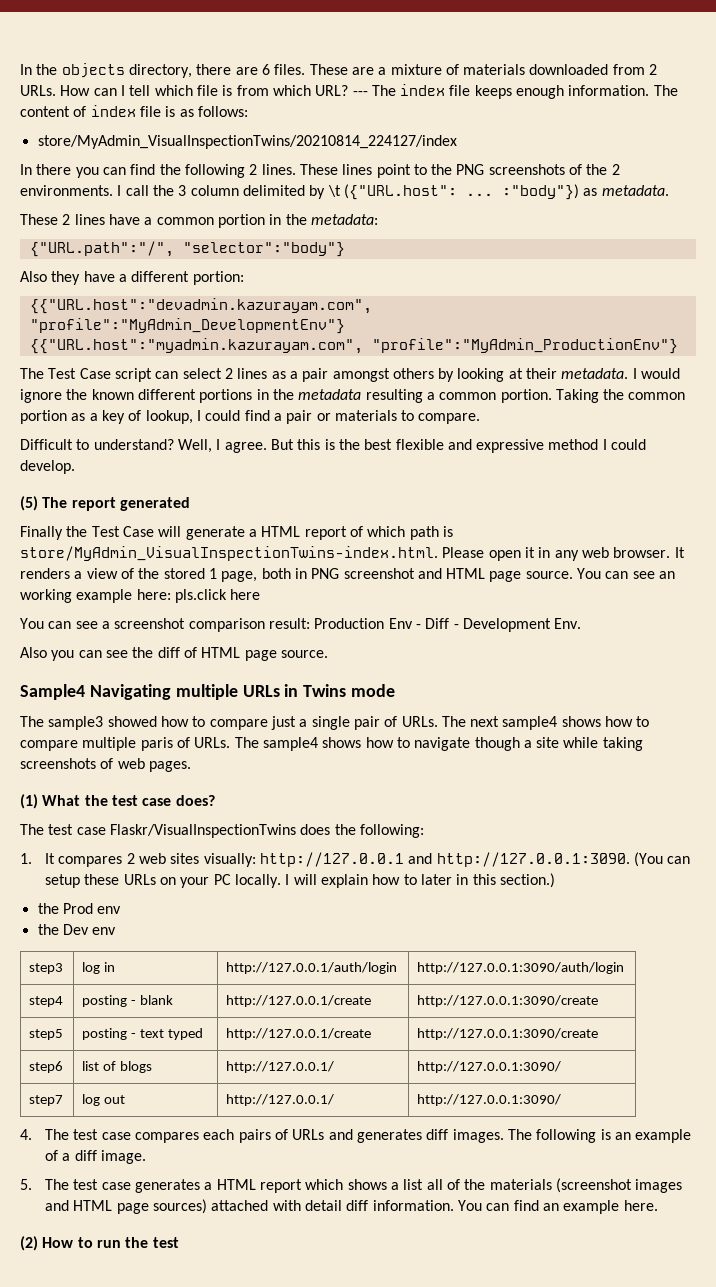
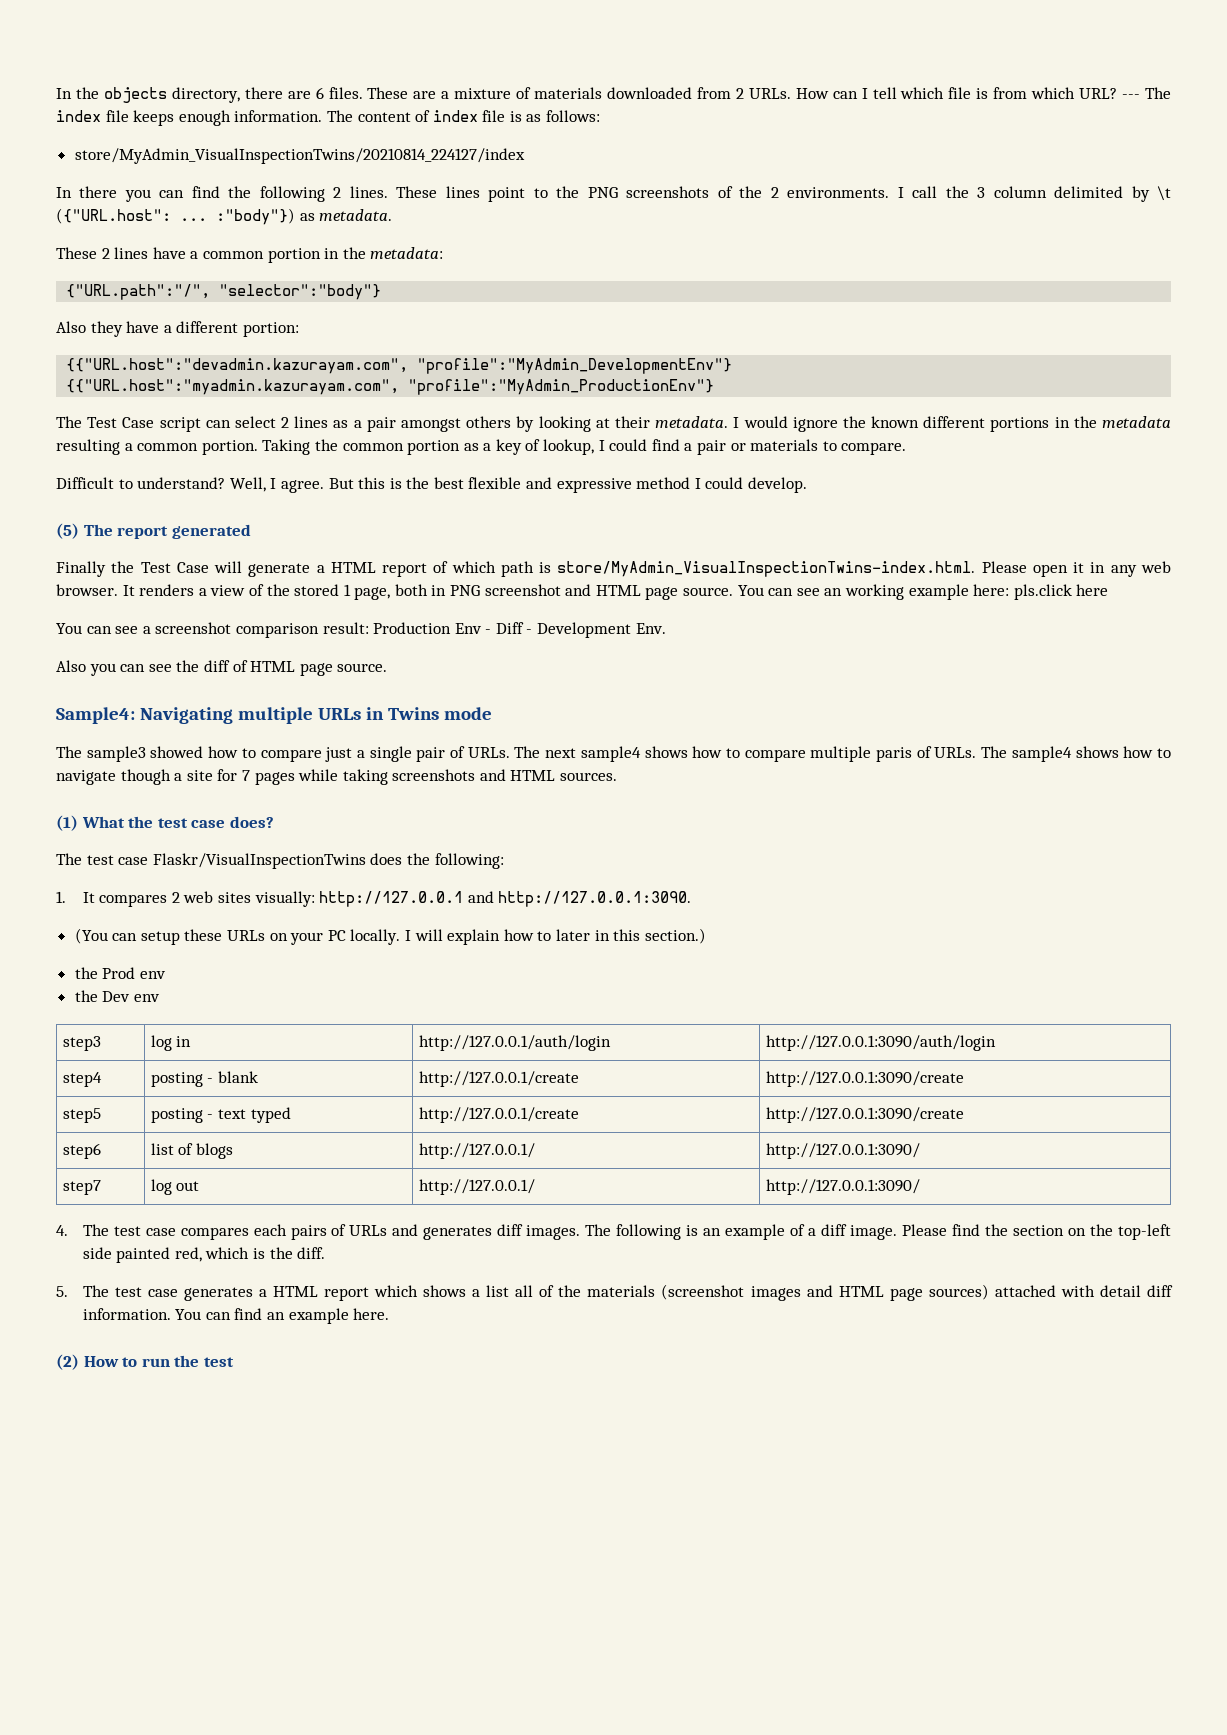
- Sample4 Navigating multiple URLs in Twins mode
+ Sample4: Navigating multiple URLs in Twins mode
- The sample4 shows how to navigate though a site while taking screenshots of web pages.
+ The sample4 shows how to navigate though a site for 7 pages while taking screenshots and HTML sources.
- 1. It compares 2 web sites visually: http://127.0.0.1 and http://127.0.0.1:3090. (You can setup these URLs on your PC locally.
+ 1. It compares 2 web sites visually: http://127.0.0.1 and http://127.0.0.1:3090.
+ (You can setup these URLs on your PC locally.
+ Please find the section on the top-left side painted red, which is the diff.

